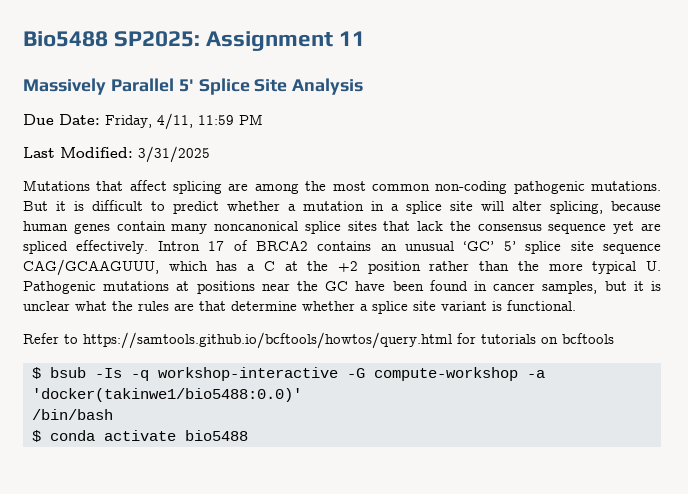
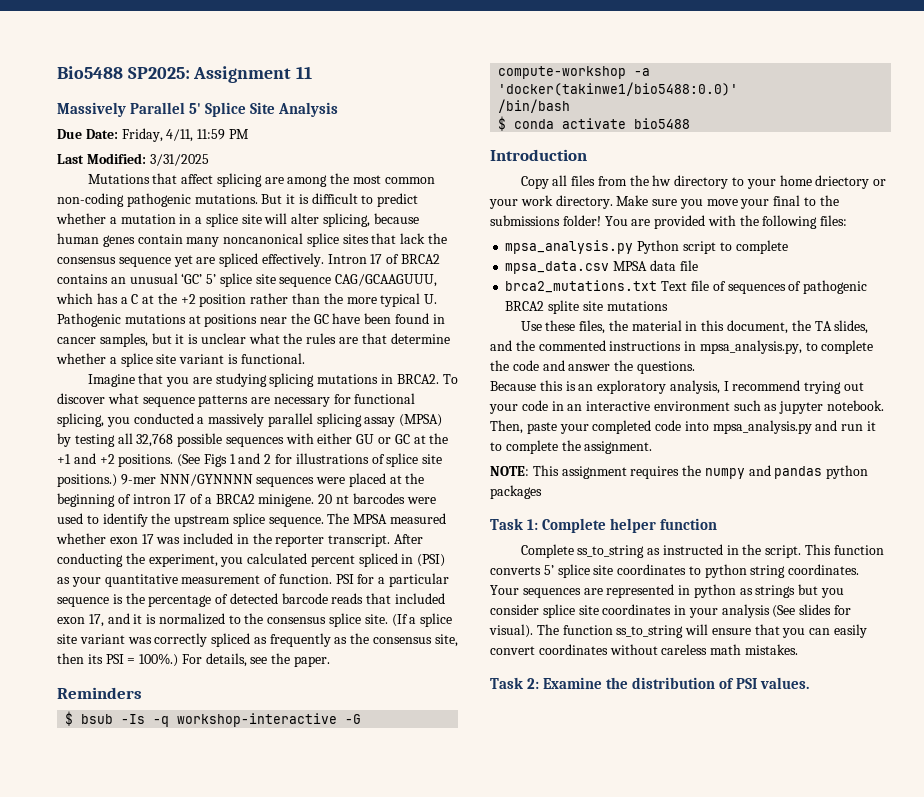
- Refer to https://samtools.github.io/bcftools/howtos/query.html for tutorials on bcftools
+ Imagine that you are studying splicing mutations in BRCA2. To discover what sequence patterns are necessary for functional splicing, you conducted a massively parallel splicing assay (MPSA) by testing all 32,768 possible sequences with either GU or GC at the +1 and +2 positions. (See Figs 1 and 2 for illustrations of splice site positions.) 9-mer NNN/GYNNNN sequences were placed at the beginning of intron 17 of a BRCA2 minigene. 20 nt barcodes were used to identify the upstream splice sequence. The MPSA measured whether exon 17 was included in the reporter transcript. After conducting the experiment, you calculated percent spliced in (PSI) as your quantitative measurement of function. PSI for a particular sequence is the percentage of detected barcode reads that included exon 17, and it is normalized to the consensus splice site. (If a splice site variant was correctly spliced as frequently as the consensus site, then its PSI = 100%.) For details, see the paper.
+ Reminders
+ Introduction
+ Copy all files from the hw directory to your home driectory or your work directory. Make sure you move your final to the submissions folder! You are provided with the following files:
+ mpsa_analysis.py Python script to complete
+ mpsa_data.csv MPSA data file
+ brca2_mutations.txt Text file of sequences of pathogenic BRCA2 splite site mutations
+ Use these files, the material in this document, the TA slides, and the commented instructions in mpsa_analysis.py, to complete the code and answer the questions.
+ Because this is an exploratory analysis, I recommend trying out your code in an interactive environment such as jupyter notebook. Then, paste your completed code into mpsa_analysis.py and run it to complete the assignment.
+ NOTE: This assignment requires the numpy and pandas python packages
+ Task 1: Complete helper function
+ Complete ss_to_string as instructed in the script. This function converts 5’ splice site coordinates to python string coordinates. Your sequences are represented in python as strings but you consider splice site coordinates in your analysis (See slides for visual). The function ss_to_string will ensure that you can easily convert coordinates without careless math mistakes.
+ Task 2: Examine the distribution of PSI values.

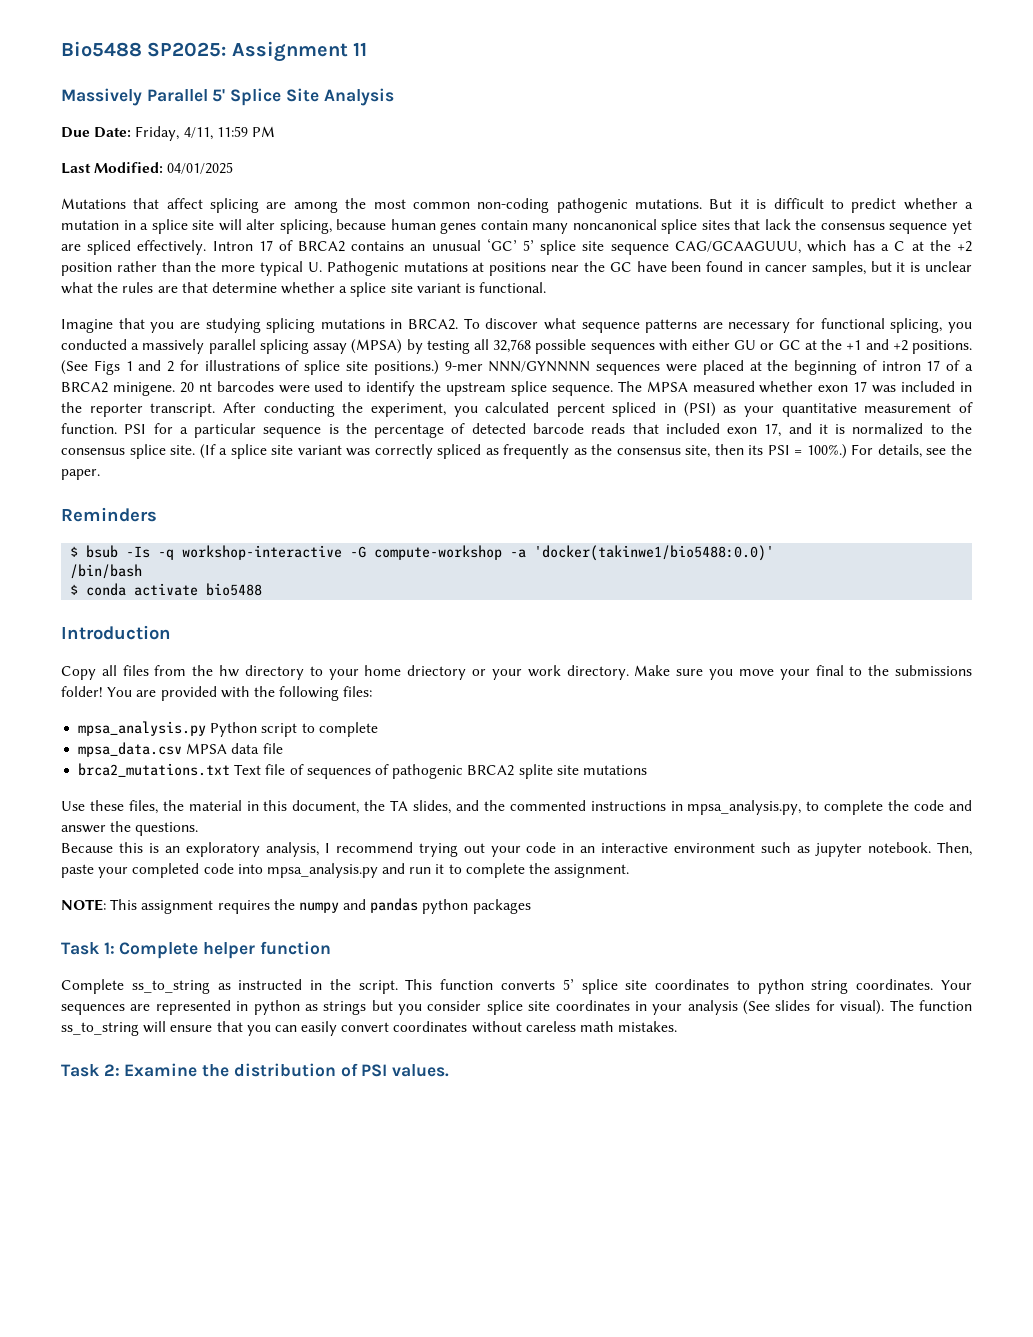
- Last Modified: 3/31/2025
+ Last Modified: 04/01/2025

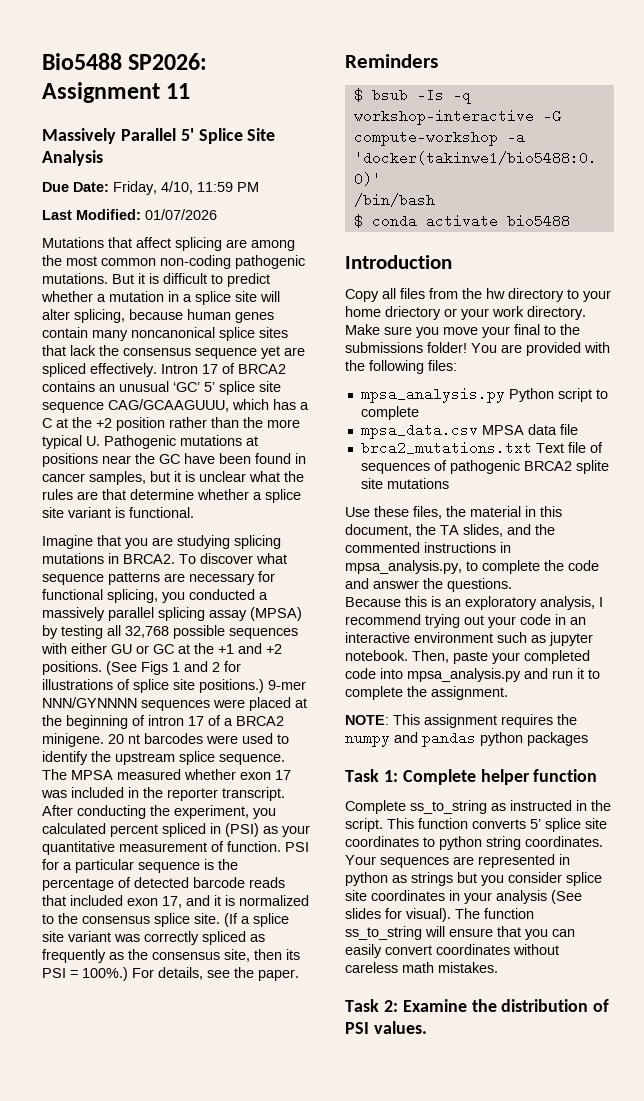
- Bio5488 SP2025: Assignment 11
+ Bio5488 SP2026: Assignment 11
- Due Date: Friday, 4/11, 11:59 PM
+ Due Date: Friday, 4/10, 11:59 PM
- Last Modified: 04/01/2025
+ Last Modified: 01/07/2026

